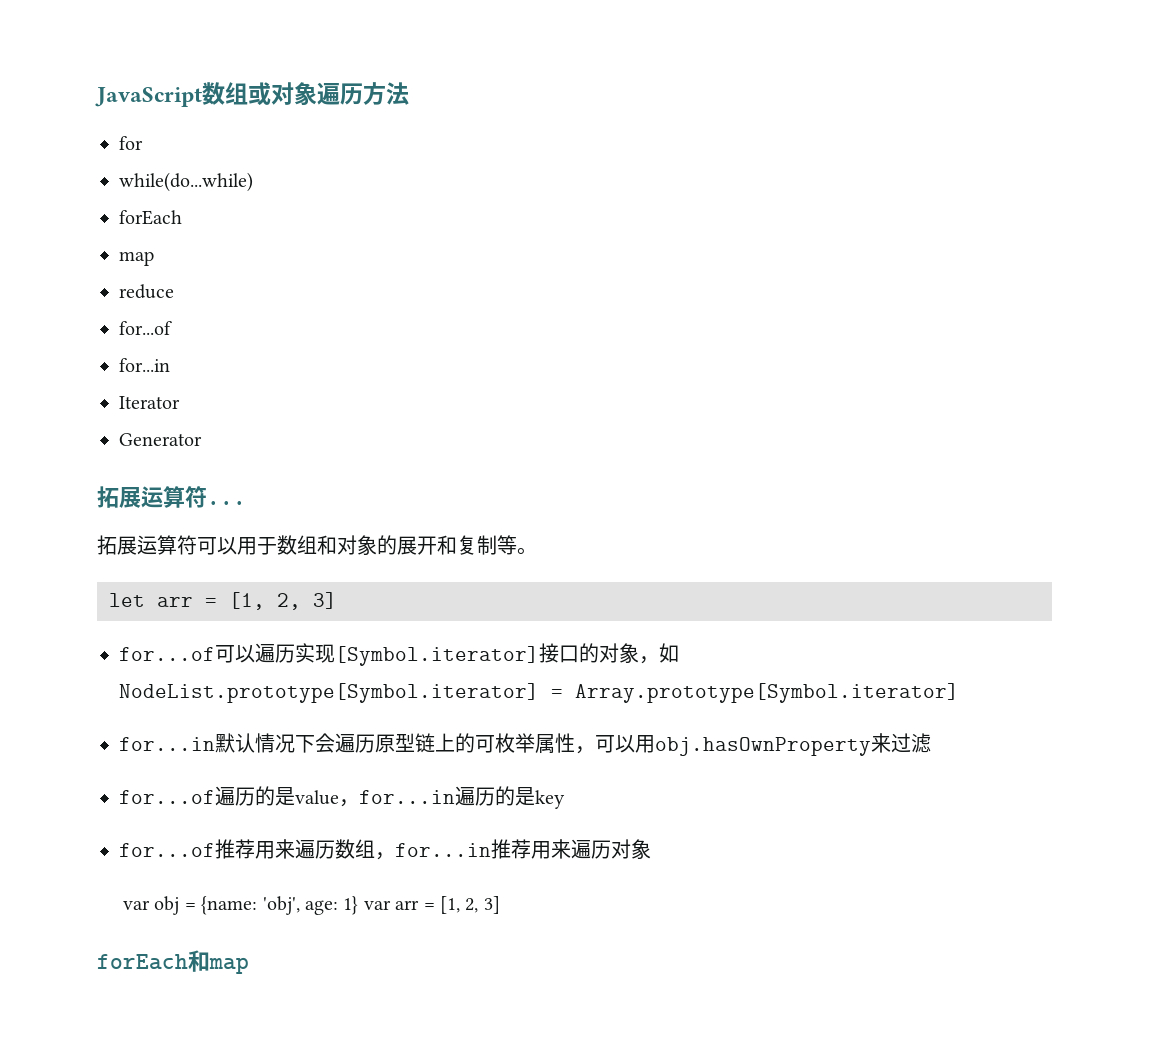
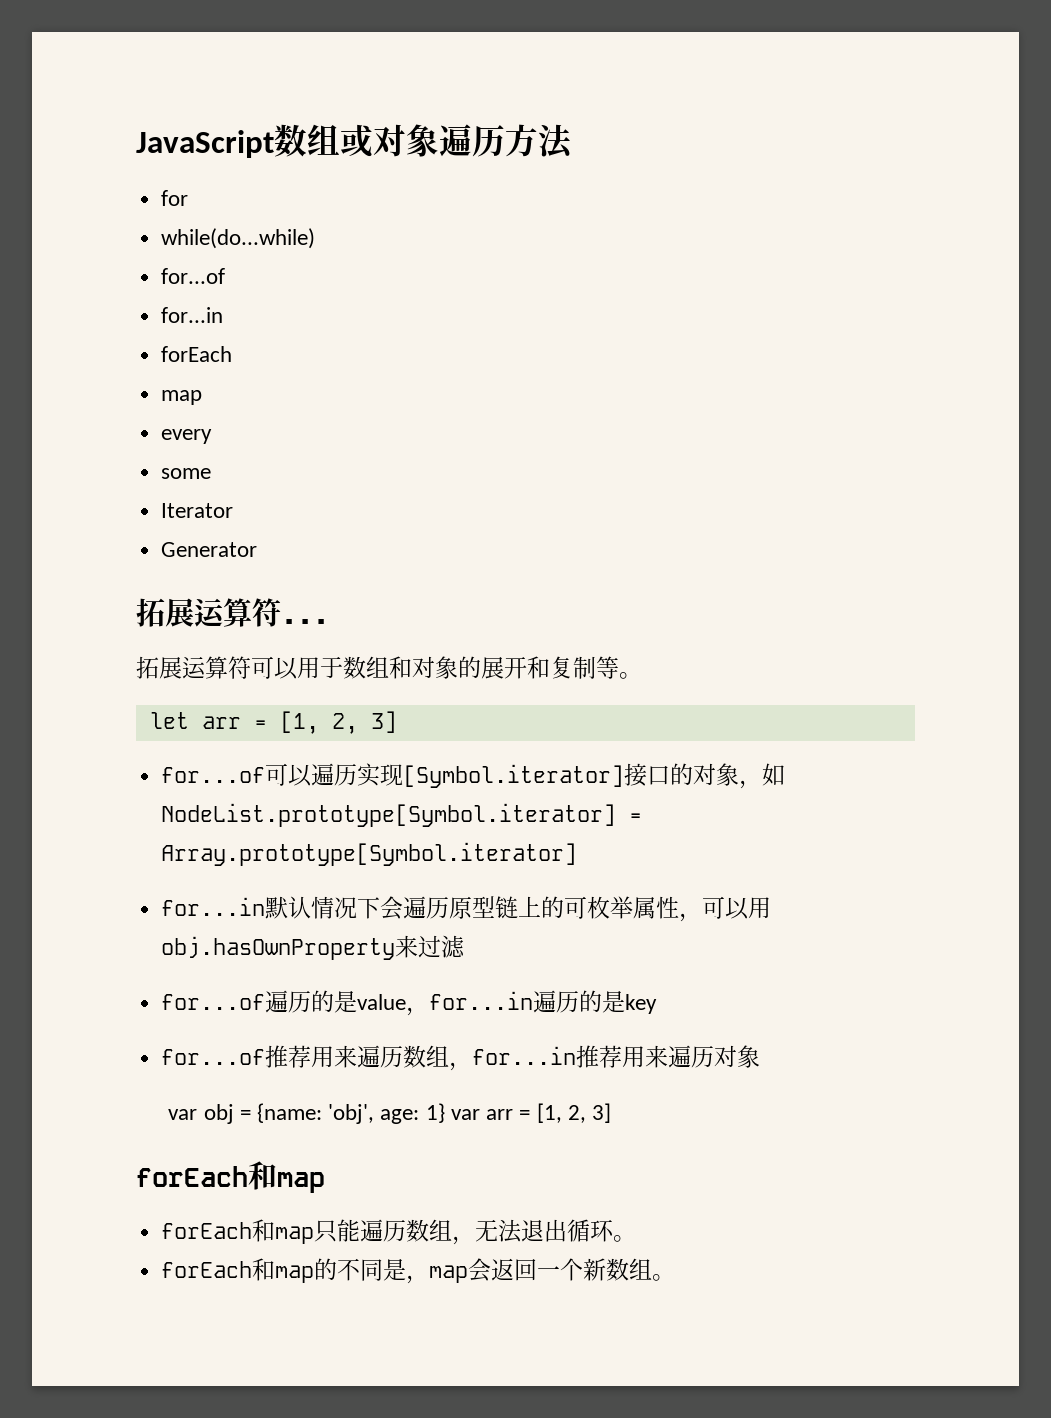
  while(do...while)
+ for...of
+ for...in
- reduce
- for...of
- for...in
+ every
+ some
+ forEach和map只能遍历数组，无法退出循环。
+ forEach和map的不同是，map会返回一个新数组。

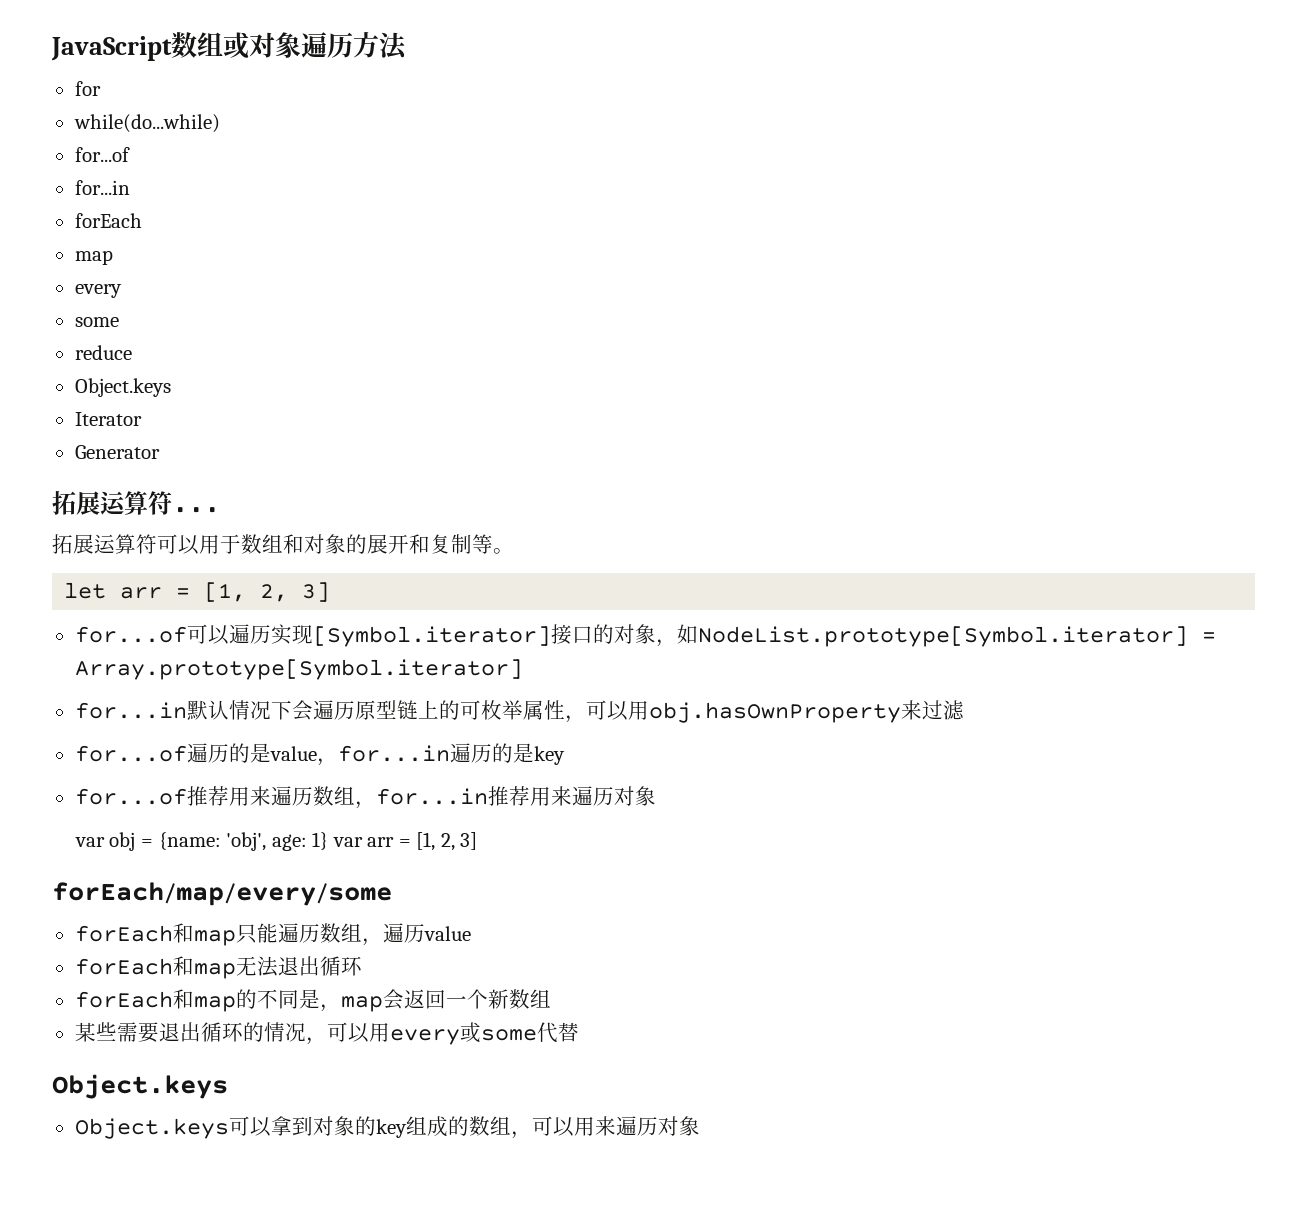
+ reduce
+ Object.keys
  var obj = {name: 'obj', age: 1} var arr = [1, 2, 3]
- forEach和map
+ forEach/map/every/some
- forEach和map只能遍历数组，无法退出循环。
+ forEach和map只能遍历数组，遍历value
+ forEach和map无法退出循环
- forEach和map的不同是，map会返回一个新数组。
+ forEach和map的不同是，map会返回一个新数组
+ 某些需要退出循环的情况，可以用every或some代替
+ Object.keys
+ Object.keys可以拿到对象的key组成的数组，可以用来遍历对象

